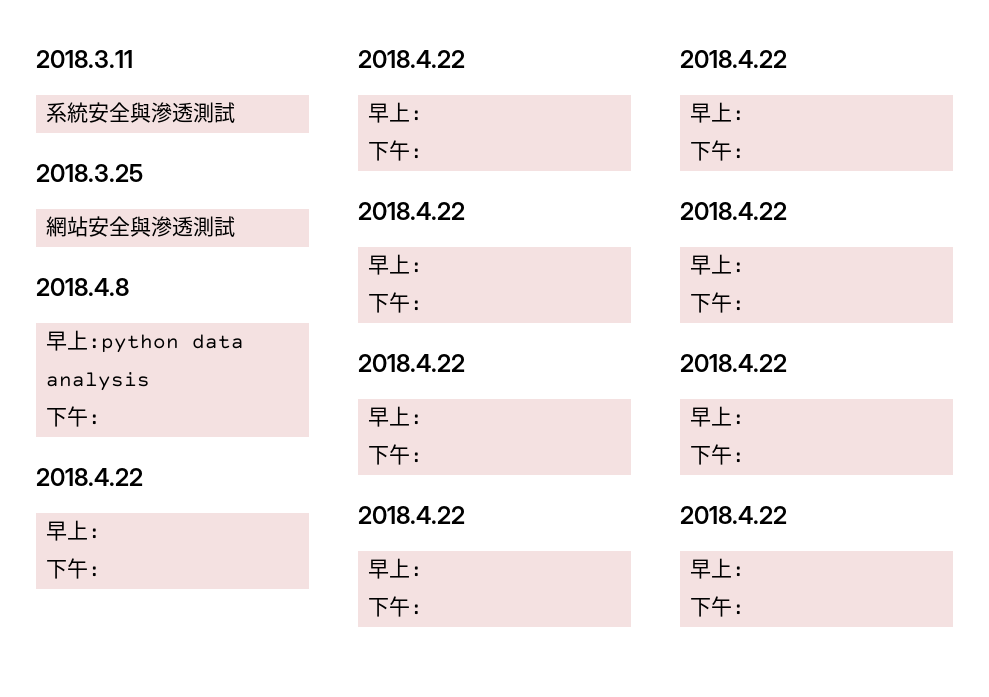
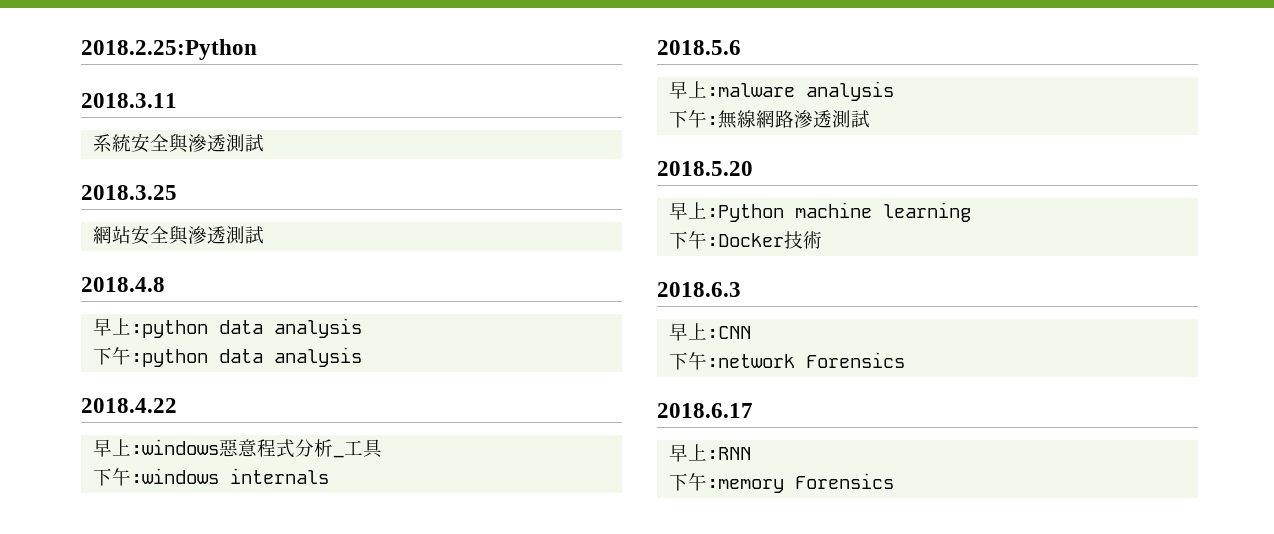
+ 2018.2.25:Python
  早上:python data analysis
- 下午:
+ 下午:python data analysis
  2018.4.22
- 早上:
- 下午:
- 2018.4.22
- 早上:
- 下午:
- 2018.4.22
- 早上:
- 下午:
- 2018.4.22
- 早上:
- 下午:
- 2018.4.22
- 早上:
- 下午:
- 2018.4.22
- 早上:
- 下午:
- 2018.4.22
- 早上:
- 下午:
- 2018.4.22
- 早上:
- 下午:
- 2018.4.22
- 早上:
- 下午:
+ 早上:windows惡意程式分析_工具
+ 下午:windows internals
+ 2018.5.6
+ 早上:malware analysis
+ 下午:無線網路滲透測試
+ 2018.5.20
+ 早上:Python machine learning
+ 下午:Docker技術
+ 2018.6.3
+ 早上:CNN
+ 下午:network Forensics
+ 2018.6.17
+ 早上:RNN
+ 下午:memory Forensics

